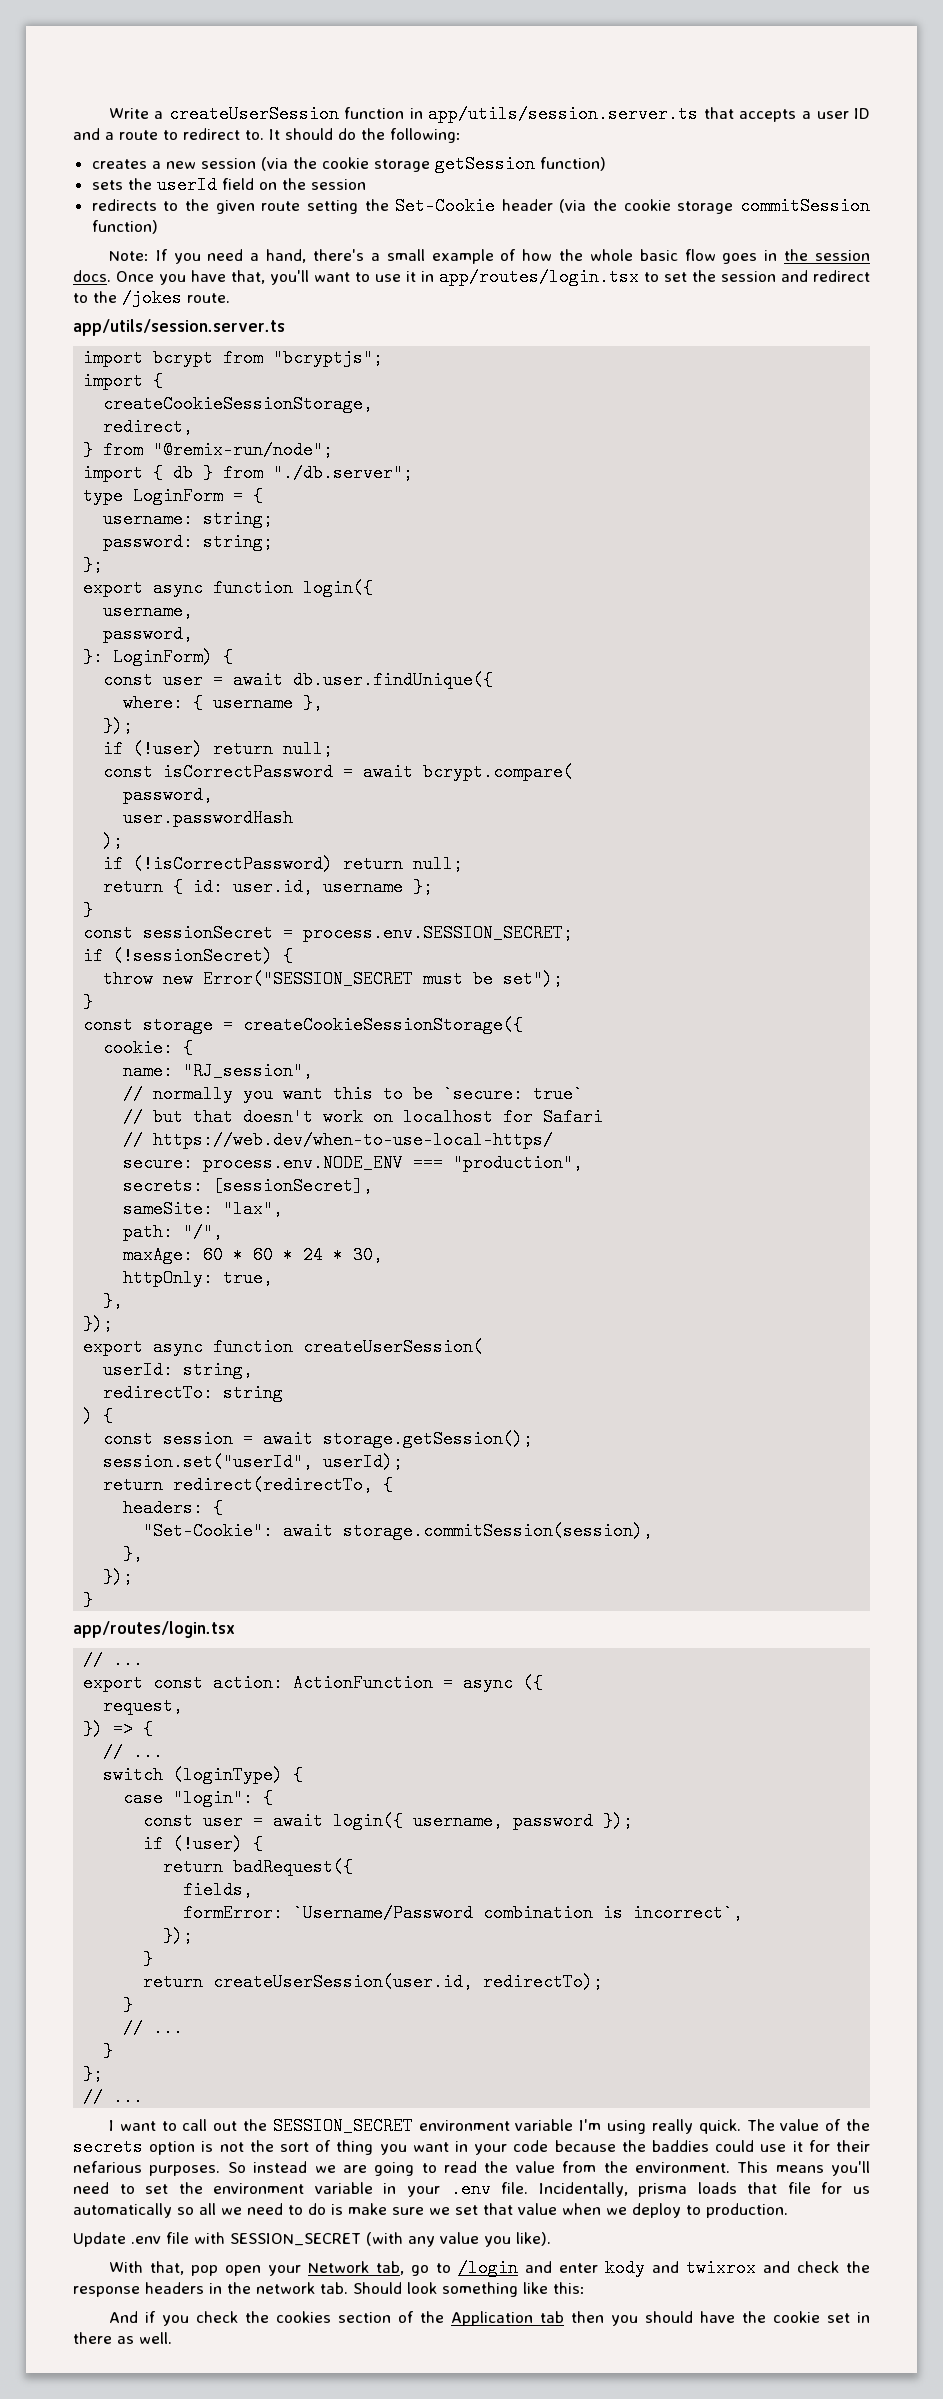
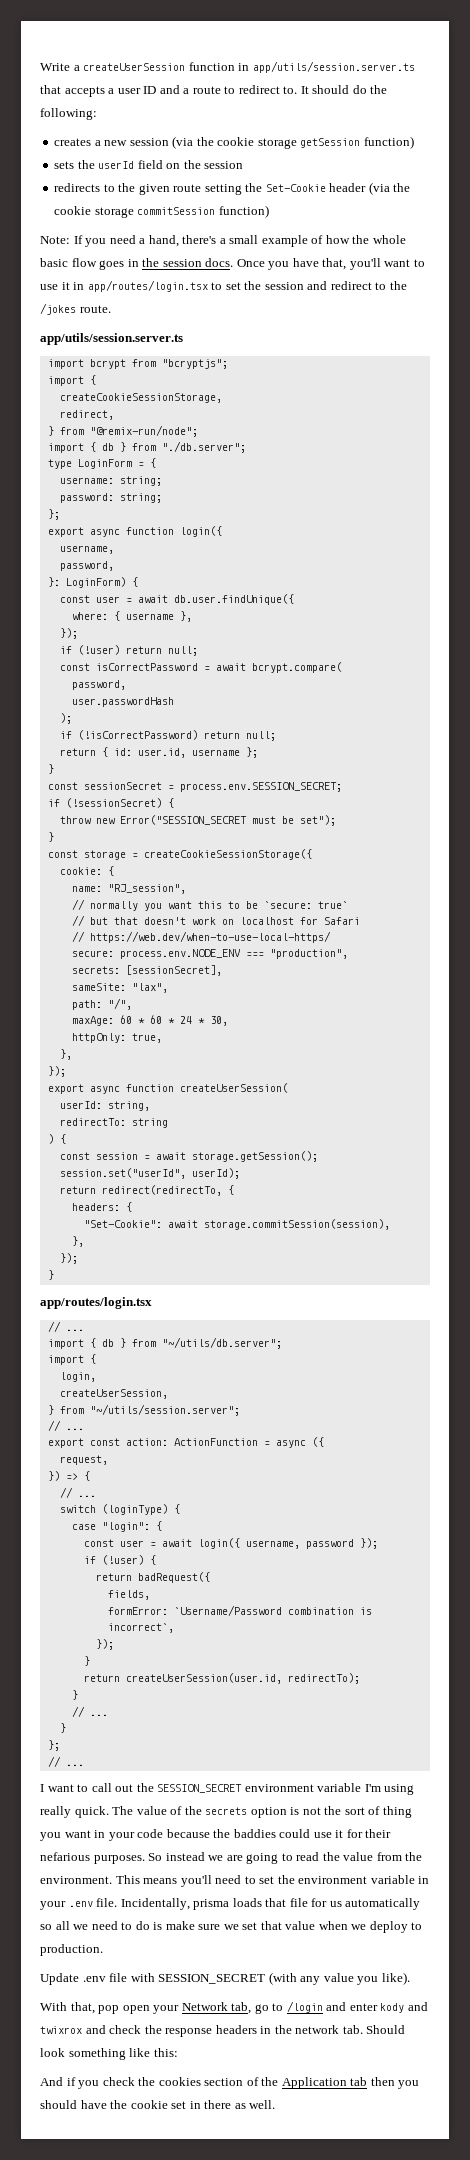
+ import { db } from "~/utils/db.server";
+ import {
+ login,
+ createUserSession,
+ } from "~/utils/session.server";
+ // ...

